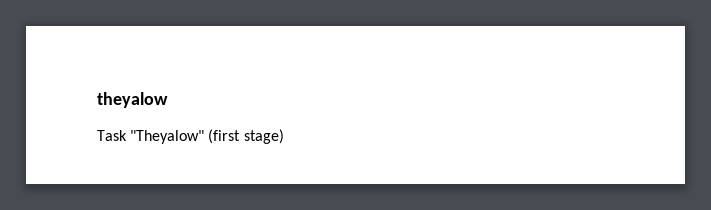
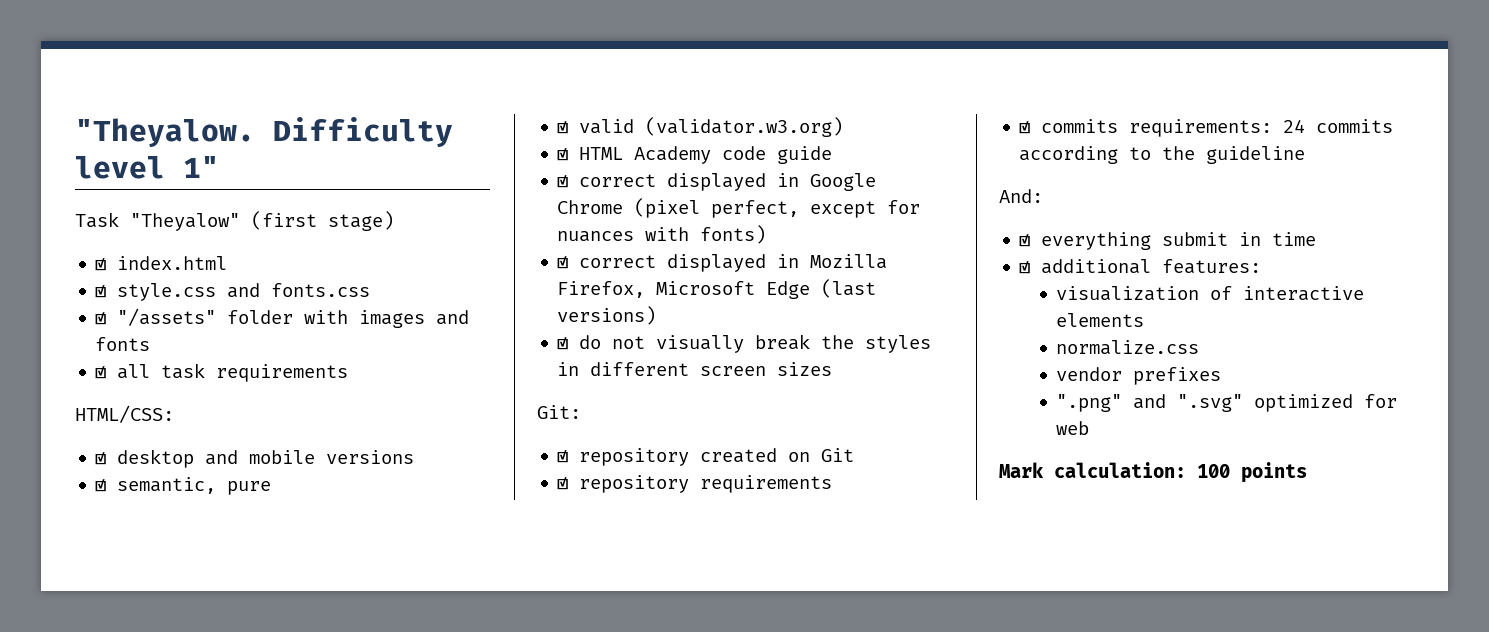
- theyalow
+ "Theyalow. Difficulty level 1"
+ ☑ index.html
+ ☑ style.css and fonts.css
+ ☑ "/assets" folder with images and fonts
+ ☑ all task requirements
+ HTML/CSS:
+ ☑ desktop and mobile versions
+ ☑ semantic, pure
+ ☑ valid (validator.w3.org)
+ ☑ HTML Academy code guide
+ ☑ correct displayed in Google Chrome (pixel perfect, except for nuances with fonts)
+ ☑ correct displayed in Mozilla Firefox, Microsoft Edge (last versions)
+ ☑ do not visually break the styles in different screen sizes
+ Git:
+ ☑ repository created on Git
+ ☑ repository requirements
+ ☑ commits requirements: 24 commits according to the guideline
+ And:
+ ☑ everything submit in time
+ ☑ additional features:
+ visualization of interactive elements
+ normalize.css
+ vendor prefixes
+ ".png" and ".svg" optimized for web
+ Mark calculation: 100 points

